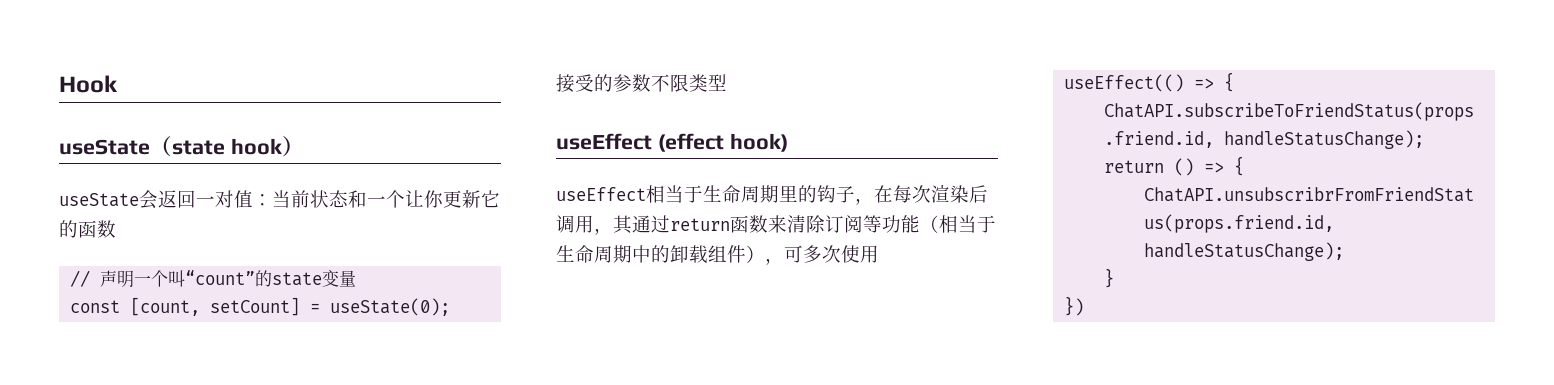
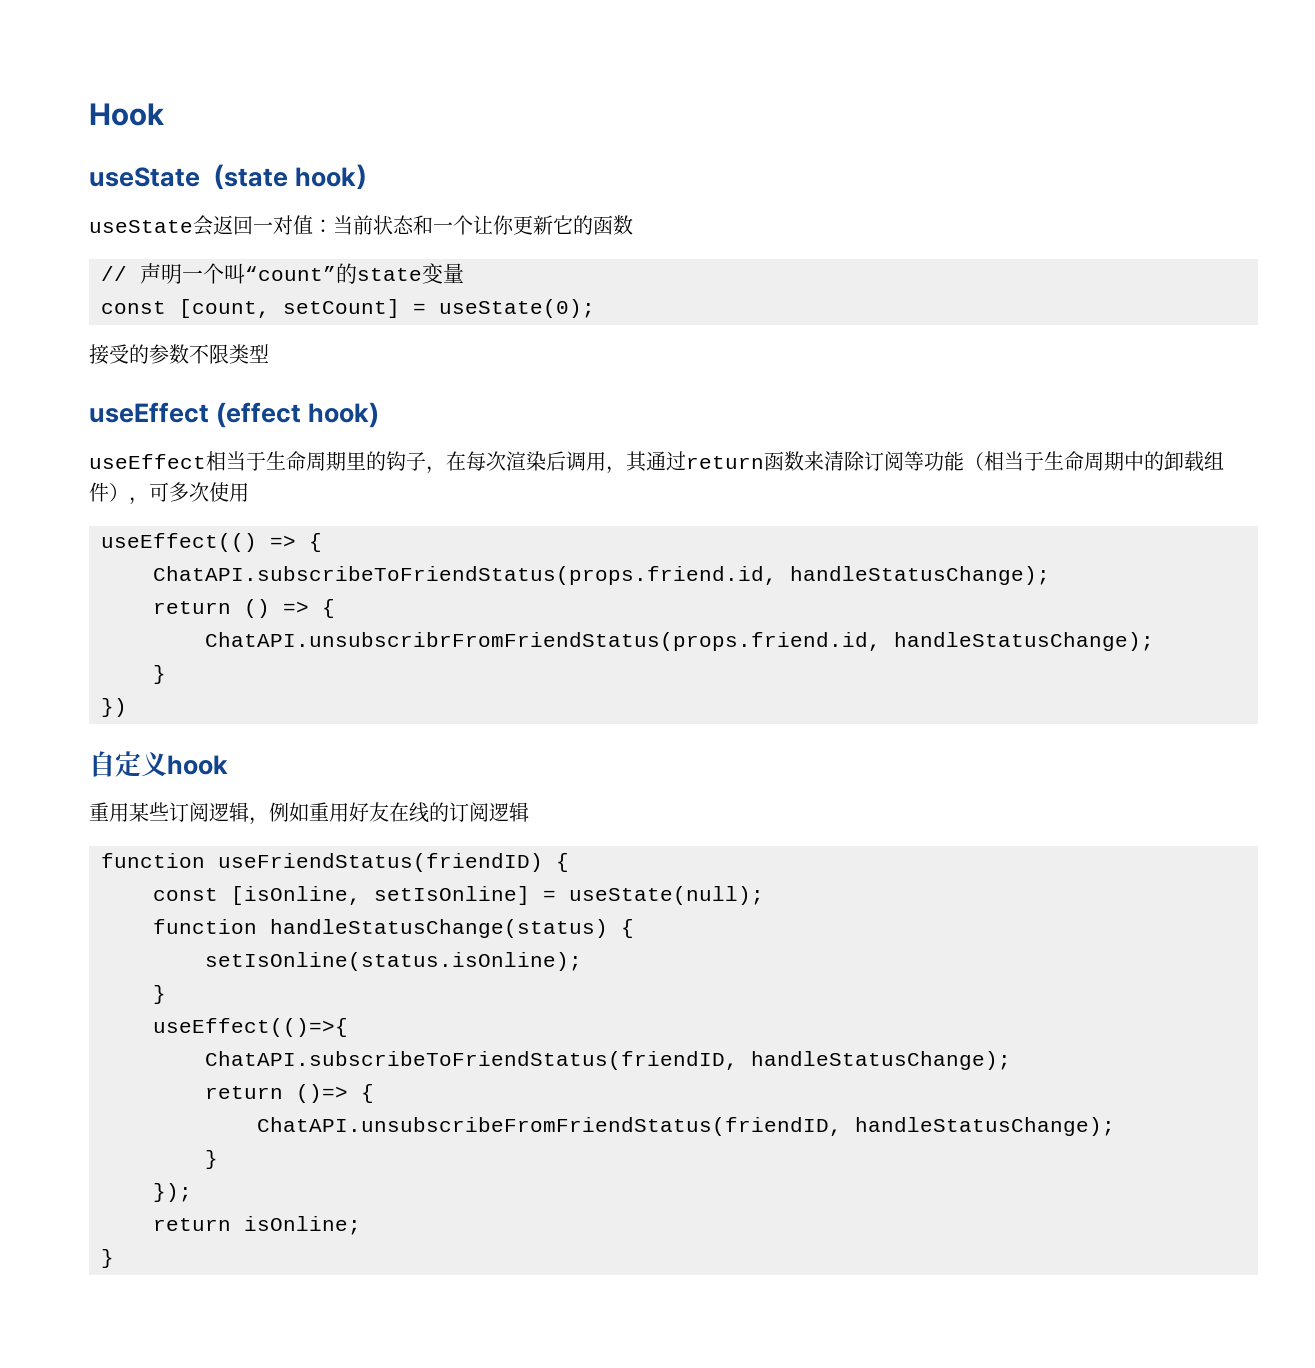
+ 自定义hook
+ 重用某些订阅逻辑，例如重用好友在线的订阅逻辑
+ function useFriendStatus(friendID) {
+ const [isOnline, setIsOnline] = useState(null);
+ function handleStatusChange(status) {
+ setIsOnline(status.isOnline);
+ }
+ useEffect(()=>{
+ ChatAPI.subscribeToFriendStatus(friendID, handleStatusChange);
+ return ()=> {
+ ChatAPI.unsubscribeFromFriendStatus(friendID, handleStatusChange);
+ }
+ });
+ return isOnline;
+ }

